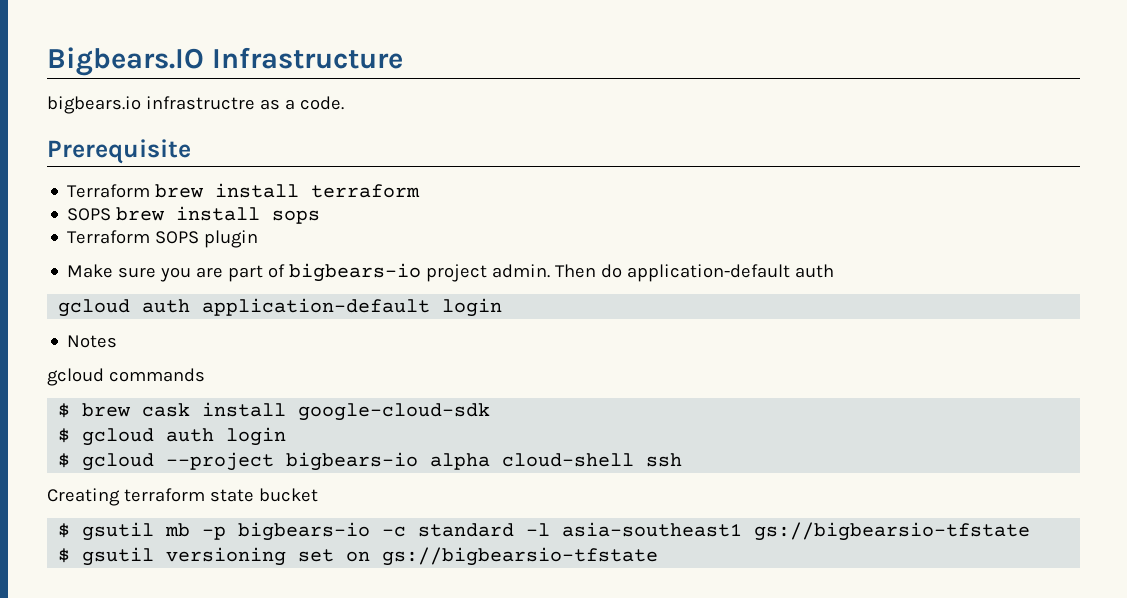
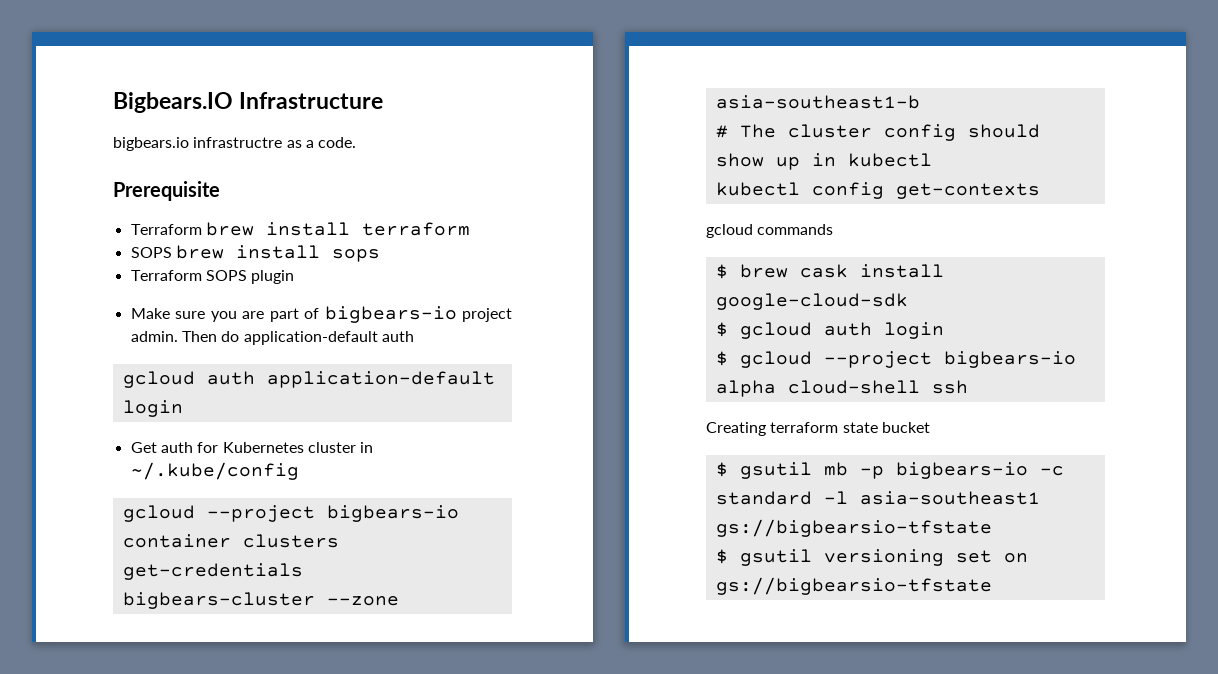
- Notes
+ Get auth for Kubernetes cluster in ~/.kube/config
+ gcloud --project bigbears-io container clusters get-credentials bigbears-cluster --zone asia-southeast1-b
+ # The cluster config should show up in kubectl
+ kubectl config get-contexts

